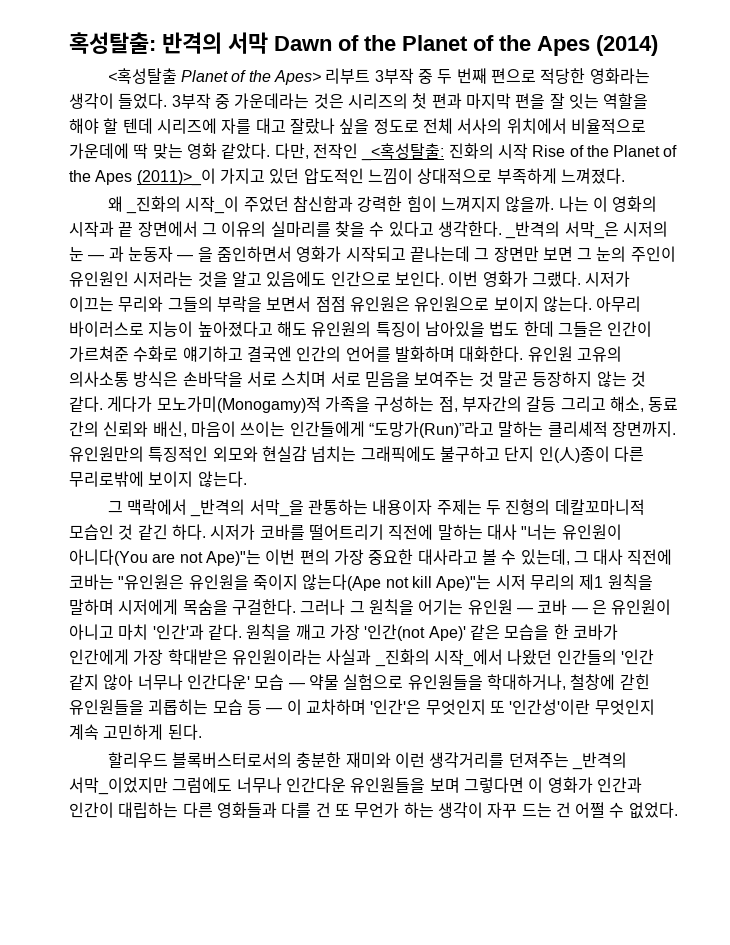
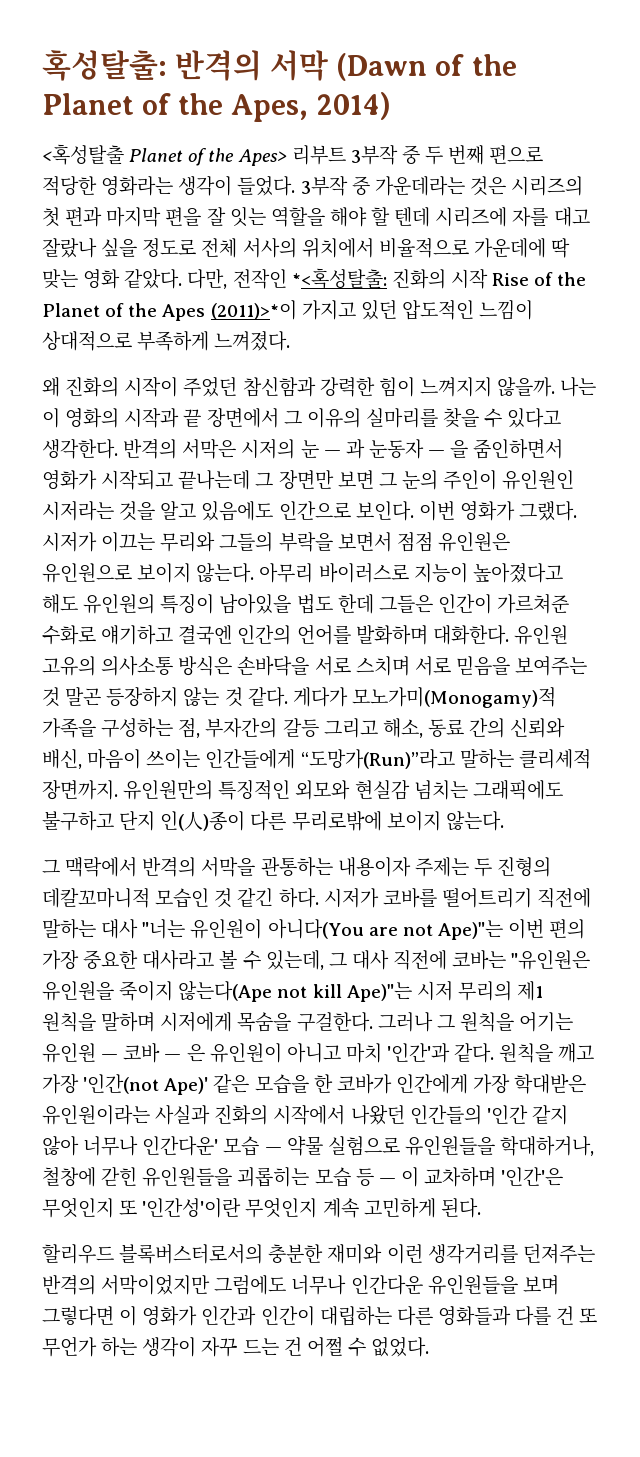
- 혹성탈출: 반격의 서막 Dawn of the Planet of the Apes (2014)
+ 혹성탈출: 반격의 서막 (Dawn of the Planet of the Apes, 2014)
- 다만, 전작인 _<혹성탈출: 진화의 시작 Rise of the Planet of the Apes (2011)>_이 가지고 있던 압도적인 느낌이 상대적으로 부족하게 느껴졌다.
+ 다만, 전작인 *<혹성탈출: 진화의 시작 Rise of the Planet of the Apes (2011)>*이 가지고 있던 압도적인 느낌이 상대적으로 부족하게 느껴졌다.
- 왜 _진화의 시작_이 주었던 참신함과 강력한 힘이 느껴지지 않을까.
+ 왜 진화의 시작이 주었던 참신함과 강력한 힘이 느껴지지 않을까.
- _반격의 서막_은 시저의 눈 — 과 눈동자 — 을 줌인하면서 영화가 시작되고 끝나는데 그 장면만 보면 그 눈의 주인이 유인원인 시저라는 것을 알고 있음에도 인간으로 보인다.
+ 반격의 서막은 시저의 눈 — 과 눈동자 — 을 줌인하면서 영화가 시작되고 끝나는데 그 장면만 보면 그 눈의 주인이 유인원인 시저라는 것을 알고 있음에도 인간으로 보인다.
- 그 맥락에서 _반격의 서막_을 관통하는 내용이자 주제는 두 진형의 데칼꼬마니적 모습인 것 같긴 하다.
+ 그 맥락에서 반격의 서막을 관통하는 내용이자 주제는 두 진형의 데칼꼬마니적 모습인 것 같긴 하다.
- 원칙을 깨고 가장 '인간(not Ape)' 같은 모습을 한 코바가 인간에게 가장 학대받은 유인원이라는 사실과 _진화의 시작_에서 나왔던 인간들의 '인간 같지 않아 너무나 인간다운' 모습 — 약물 실험으로 유인원들을 학대하거나, 철창에 갇힌 유인원들을 괴롭히는 모습 등 — 이 교차하며 '인간'은 무엇인지 또 '인간성'이란 무엇인지 계속 고민하게 된다.
+ 원칙을 깨고 가장 '인간(not Ape)' 같은 모습을 한 코바가 인간에게 가장 학대받은 유인원이라는 사실과 진화의 시작에서 나왔던 인간들의 '인간 같지 않아 너무나 인간다운' 모습 — 약물 실험으로 유인원들을 학대하거나, 철창에 갇힌 유인원들을 괴롭히는 모습 등 — 이 교차하며 '인간'은 무엇인지 또 '인간성'이란 무엇인지 계속 고민하게 된다.
- 할리우드 블록버스터로서의 충분한 재미와 이런 생각거리를 던져주는 _반격의 서막_이었지만 그럼에도 너무나 인간다운 유인원들을 보며 그렇다면 이 영화가 인간과 인간이 대립하는 다른 영화들과 다를 건 또 무언가 하는 생각이 자꾸 드는 건 어쩔 수 없었다.
+ 할리우드 블록버스터로서의 충분한 재미와 이런 생각거리를 던져주는 반격의 서막이었지만 그럼에도 너무나 인간다운 유인원들을 보며 그렇다면 이 영화가 인간과 인간이 대립하는 다른 영화들과 다를 건 또 무언가 하는 생각이 자꾸 드는 건 어쩔 수 없었다.

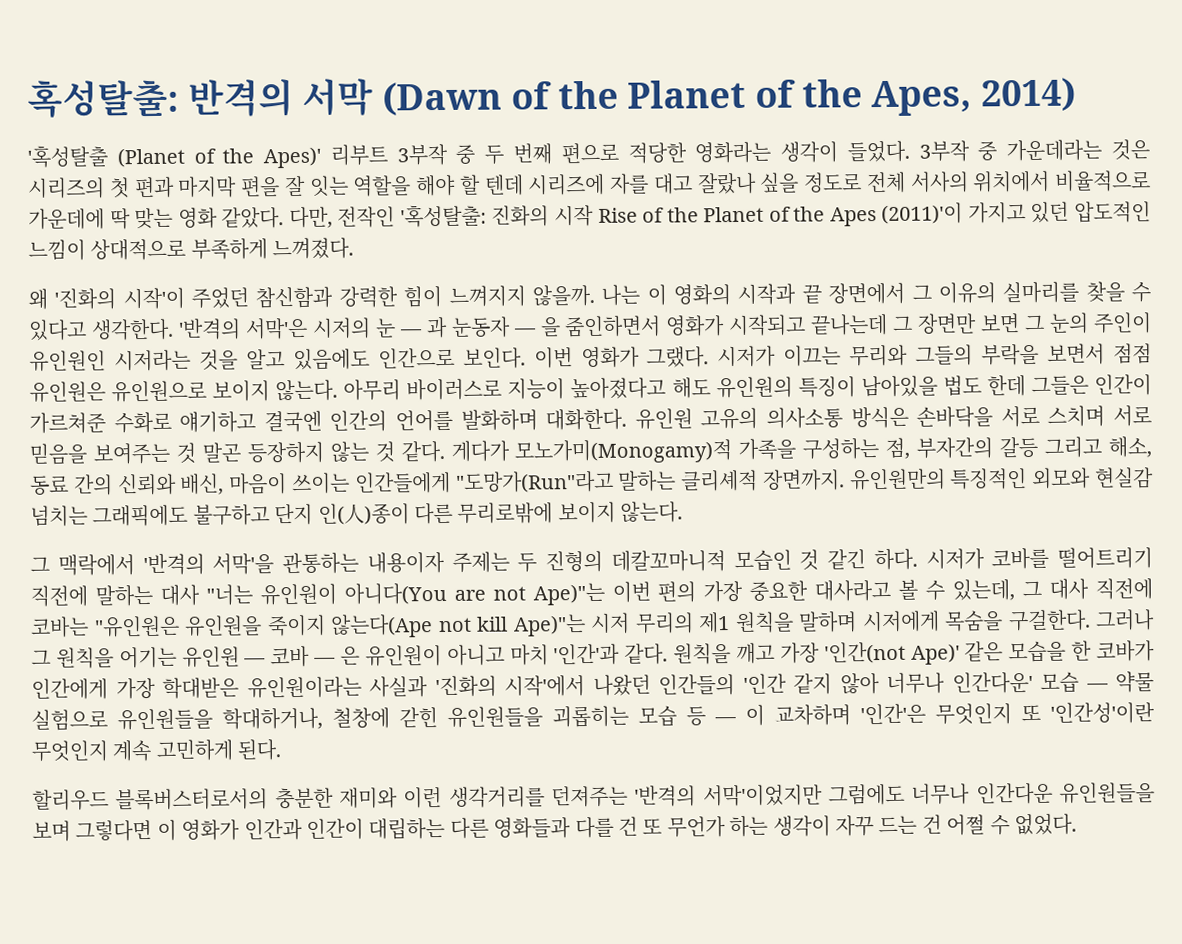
- <혹성탈출 Planet of the Apes> 리부트 3부작 중 두 번째 편으로 적당한 영화라는 생각이 들었다.
+ '혹성탈출 (Planet of the Apes)' 리부트 3부작 중 두 번째 편으로 적당한 영화라는 생각이 들었다.
- 다만, 전작인 *<혹성탈출: 진화의 시작 Rise of the Planet of the Apes (2011)>*이 가지고 있던 압도적인 느낌이 상대적으로 부족하게 느껴졌다.
+ 다만, 전작인 '혹성탈출: 진화의 시작 Rise of the Planet of the Apes (2011)'이 가지고 있던 압도적인 느낌이 상대적으로 부족하게 느껴졌다.
- 왜 진화의 시작이 주었던 참신함과 강력한 힘이 느껴지지 않을까.
+ 왜 '진화의 시작'이 주었던 참신함과 강력한 힘이 느껴지지 않을까.
- 반격의 서막은 시저의 눈 — 과 눈동자 — 을 줌인하면서 영화가 시작되고 끝나는데 그 장면만 보면 그 눈의 주인이 유인원인 시저라는 것을 알고 있음에도 인간으로 보인다.
+ '반격의 서막'은 시저의 눈 — 과 눈동자 — 을 줌인하면서 영화가 시작되고 끝나는데 그 장면만 보면 그 눈의 주인이 유인원인 시저라는 것을 알고 있음에도 인간으로 보인다.
- 게다가 모노가미(Monogamy)적 가족을 구성하는 점, 부자간의 갈등 그리고 해소, 동료 간의 신뢰와 배신, 마음이 쓰이는 인간들에게 “도망가(Run)”라고 말하는 클리셰적 장면까지.
+ 게다가 모노가미(Monogamy)적 가족을 구성하는 점, 부자간의 갈등 그리고 해소, 동료 간의 신뢰와 배신, 마음이 쓰이는 인간들에게 "도망가(Run"라고 말하는 클리셰적 장면까지.
- 그 맥락에서 반격의 서막을 관통하는 내용이자 주제는 두 진형의 데칼꼬마니적 모습인 것 같긴 하다.
+ 그 맥락에서 '반격의 서막'을 관통하는 내용이자 주제는 두 진형의 데칼꼬마니적 모습인 것 같긴 하다.
- 원칙을 깨고 가장 '인간(not Ape)' 같은 모습을 한 코바가 인간에게 가장 학대받은 유인원이라는 사실과 진화의 시작에서 나왔던 인간들의 '인간 같지 않아 너무나 인간다운' 모습 — 약물 실험으로 유인원들을 학대하거나, 철창에 갇힌 유인원들을 괴롭히는 모습 등 — 이 교차하며 '인간'은 무엇인지 또 '인간성'이란 무엇인지 계속 고민하게 된다.
+ 원칙을 깨고 가장 '인간(not Ape)' 같은 모습을 한 코바가 인간에게 가장 학대받은 유인원이라는 사실과 '진화의 시작'에서 나왔던 인간들의 '인간 같지 않아 너무나 인간다운' 모습 — 약물 실험으로 유인원들을 학대하거나, 철창에 갇힌 유인원들을 괴롭히는 모습 등 — 이 교차하며 '인간'은 무엇인지 또 '인간성'이란 무엇인지 계속 고민하게 된다.
- 할리우드 블록버스터로서의 충분한 재미와 이런 생각거리를 던져주는 반격의 서막이었지만 그럼에도 너무나 인간다운 유인원들을 보며 그렇다면 이 영화가 인간과 인간이 대립하는 다른 영화들과 다를 건 또 무언가 하는 생각이 자꾸 드는 건 어쩔 수 없었다.
+ 할리우드 블록버스터로서의 충분한 재미와 이런 생각거리를 던져주는 '반격의 서막'이었지만 그럼에도 너무나 인간다운 유인원들을 보며 그렇다면 이 영화가 인간과 인간이 대립하는 다른 영화들과 다를 건 또 무언가 하는 생각이 자꾸 드는 건 어쩔 수 없었다.

